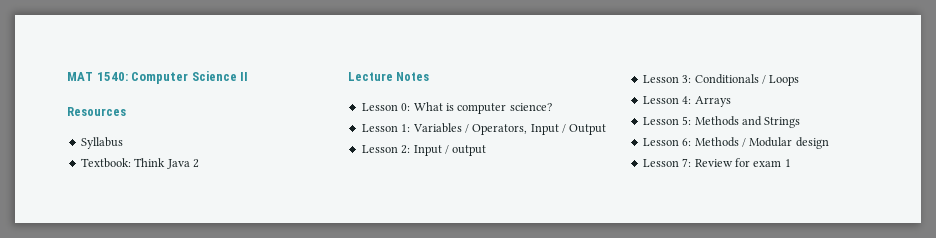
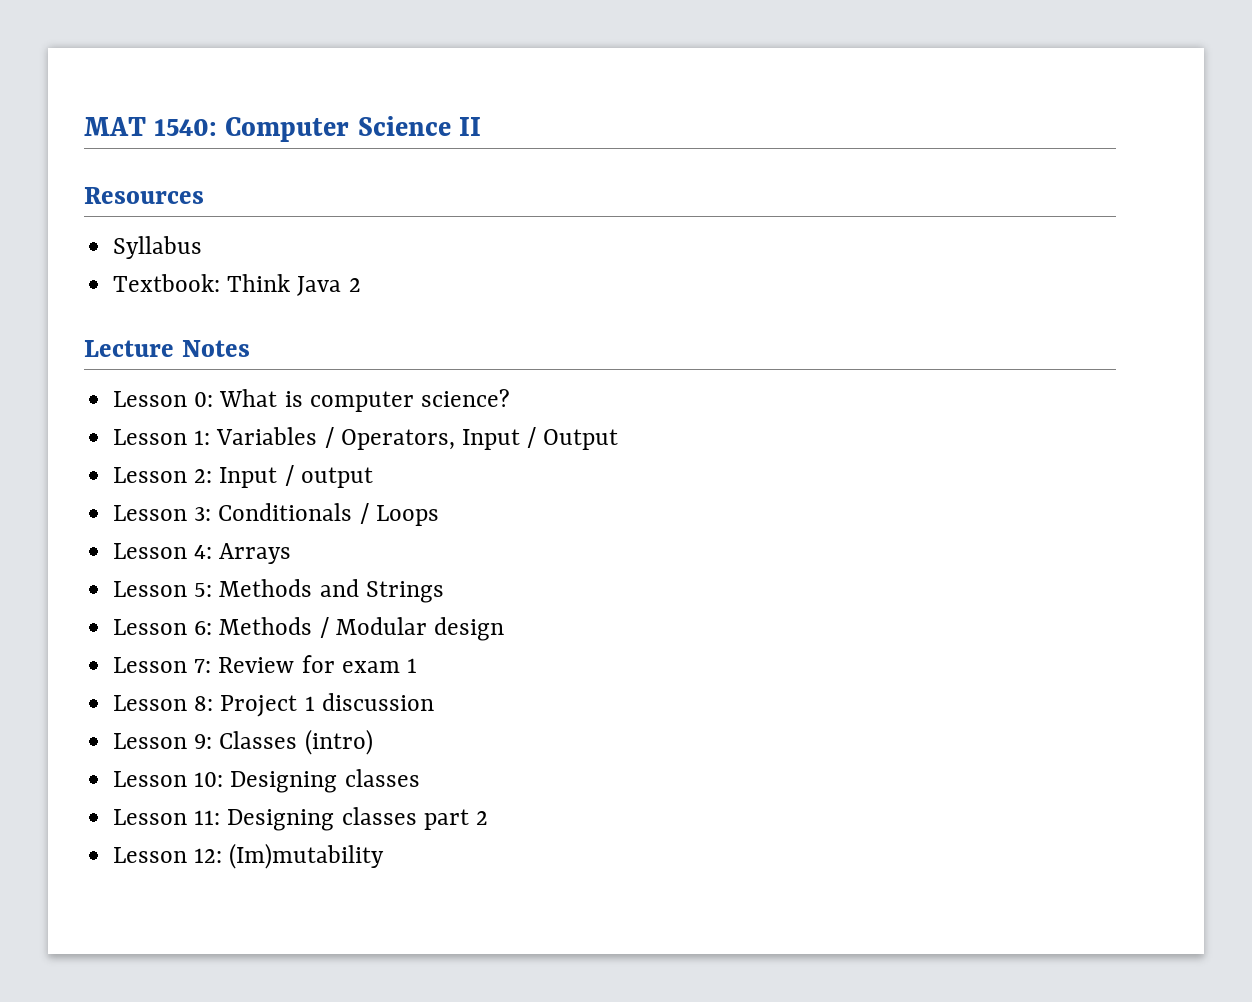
+ Lesson 8: Project 1 discussion
+ Lesson 9: Classes (intro)
+ Lesson 10: Designing classes
+ Lesson 11: Designing classes part 2
+ Lesson 12: (Im)mutability

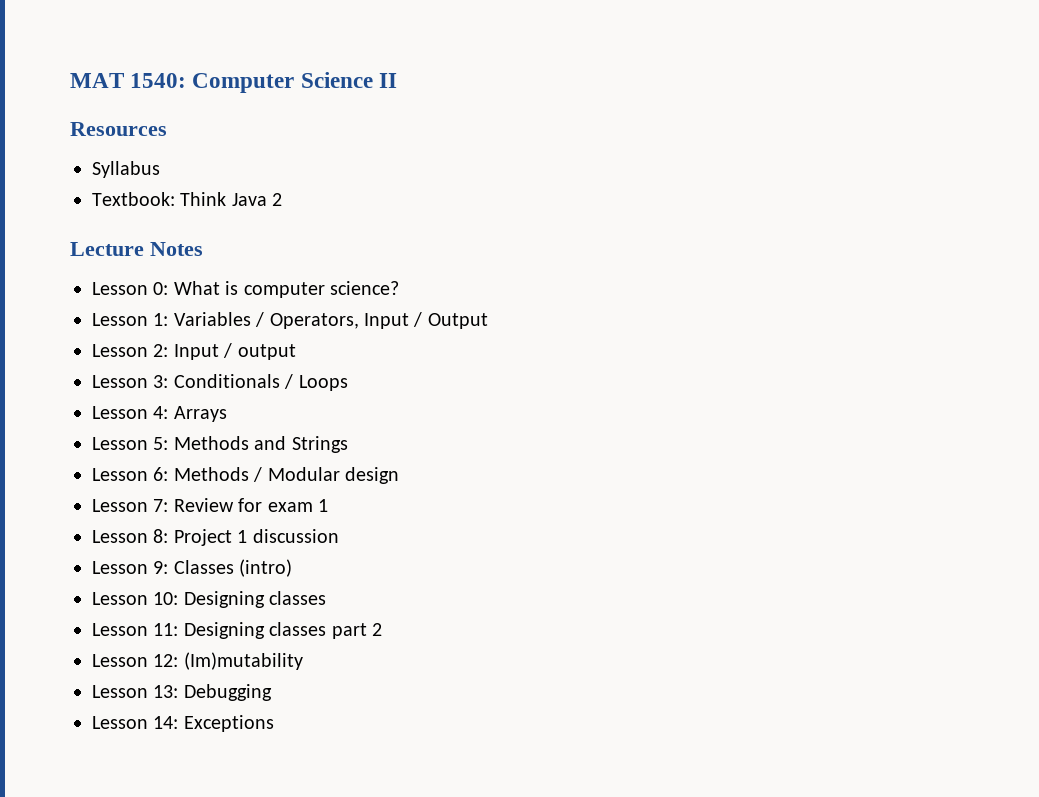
+ Lesson 13: Debugging
+ Lesson 14: Exceptions

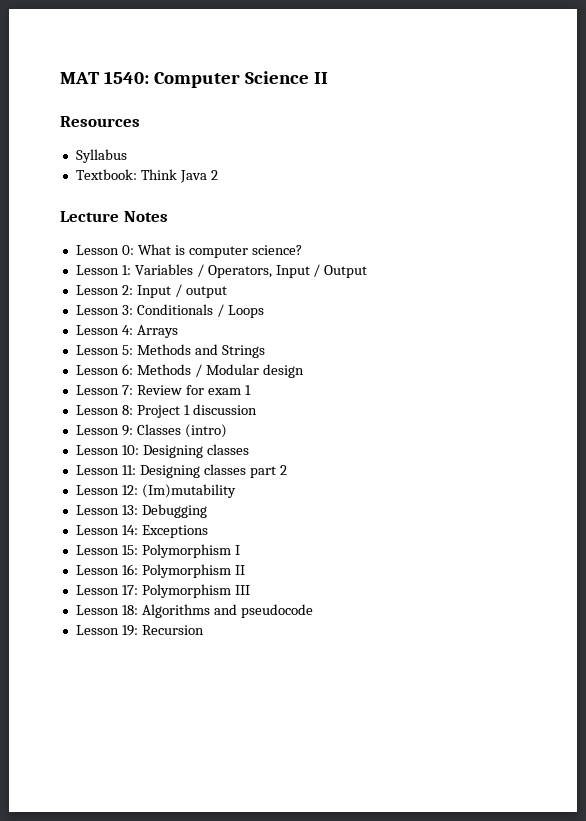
+ Lesson 15: Polymorphism I
+ Lesson 16: Polymorphism II
+ Lesson 17: Polymorphism III
+ Lesson 18: Algorithms and pseudocode
+ Lesson 19: Recursion

